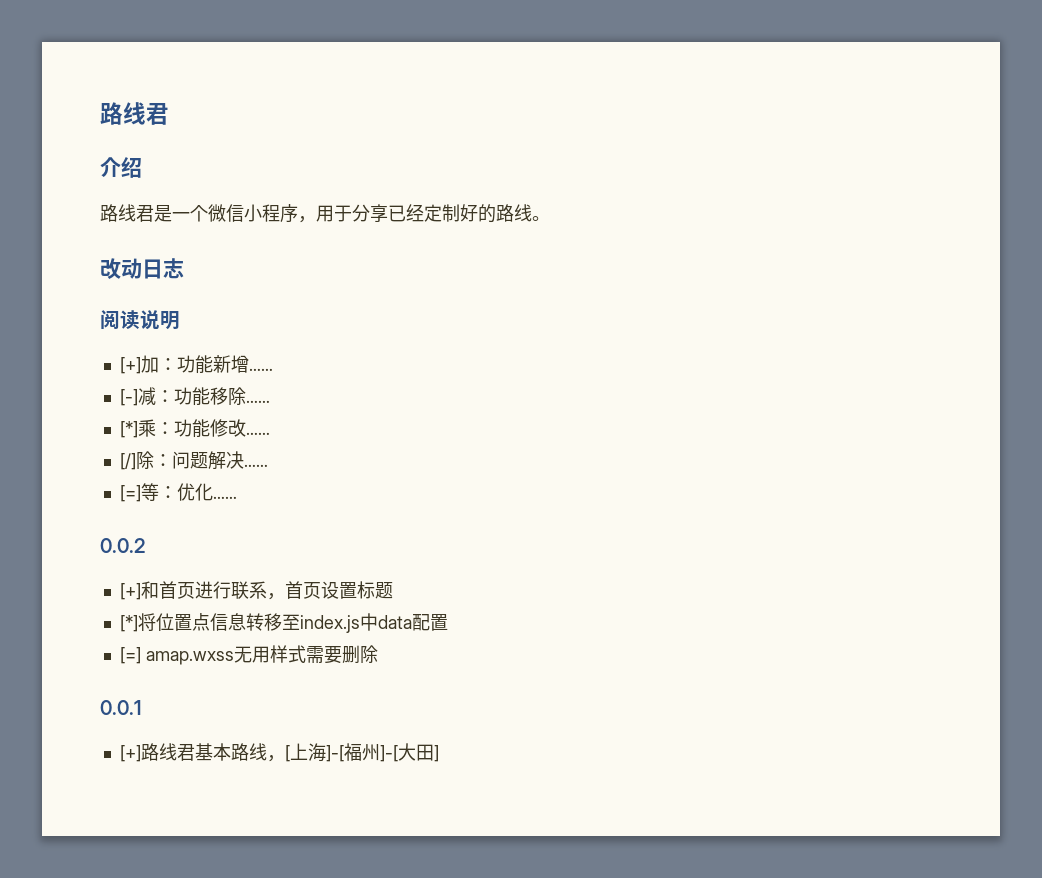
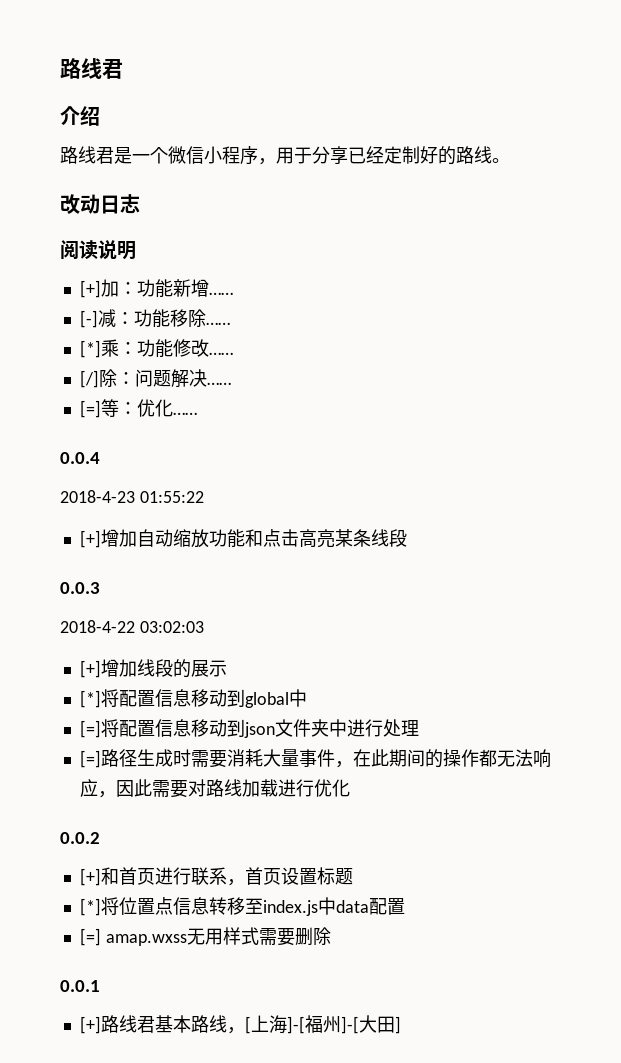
+ 0.0.4
+ 2018-4-23 01:55:22
+ [+]增加自动缩放功能和点击高亮某条线段
+ 0.0.3
+ 2018-4-22 03:02:03
+ [+]增加线段的展示
+ [*]将配置信息移动到global中
+ [=]将配置信息移动到json文件夹中进行处理
+ [=]路径生成时需要消耗大量事件，在此期间的操作都无法响应，因此需要对路线加载进行优化

